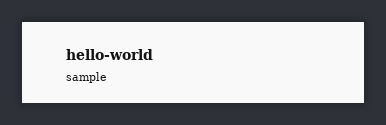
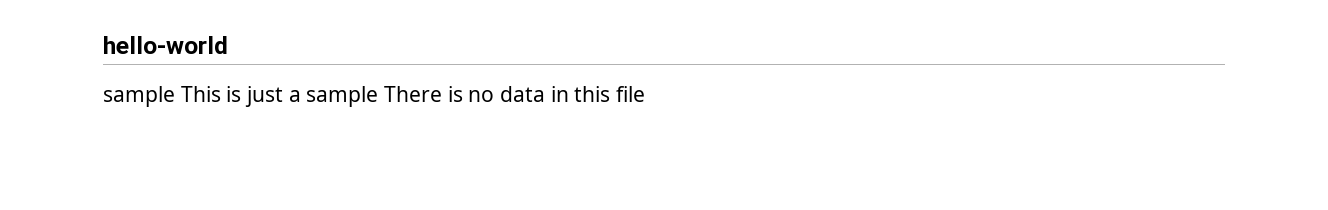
- sample
+ sample This is just a sample There is no data in this file

